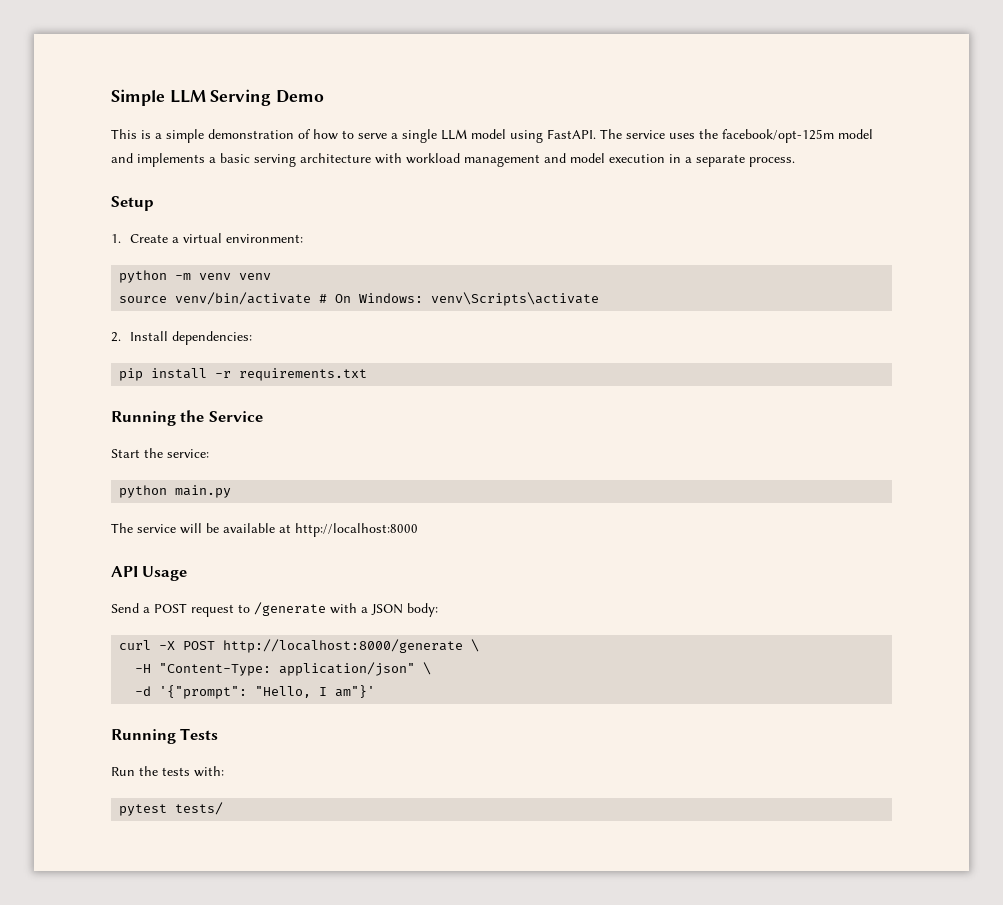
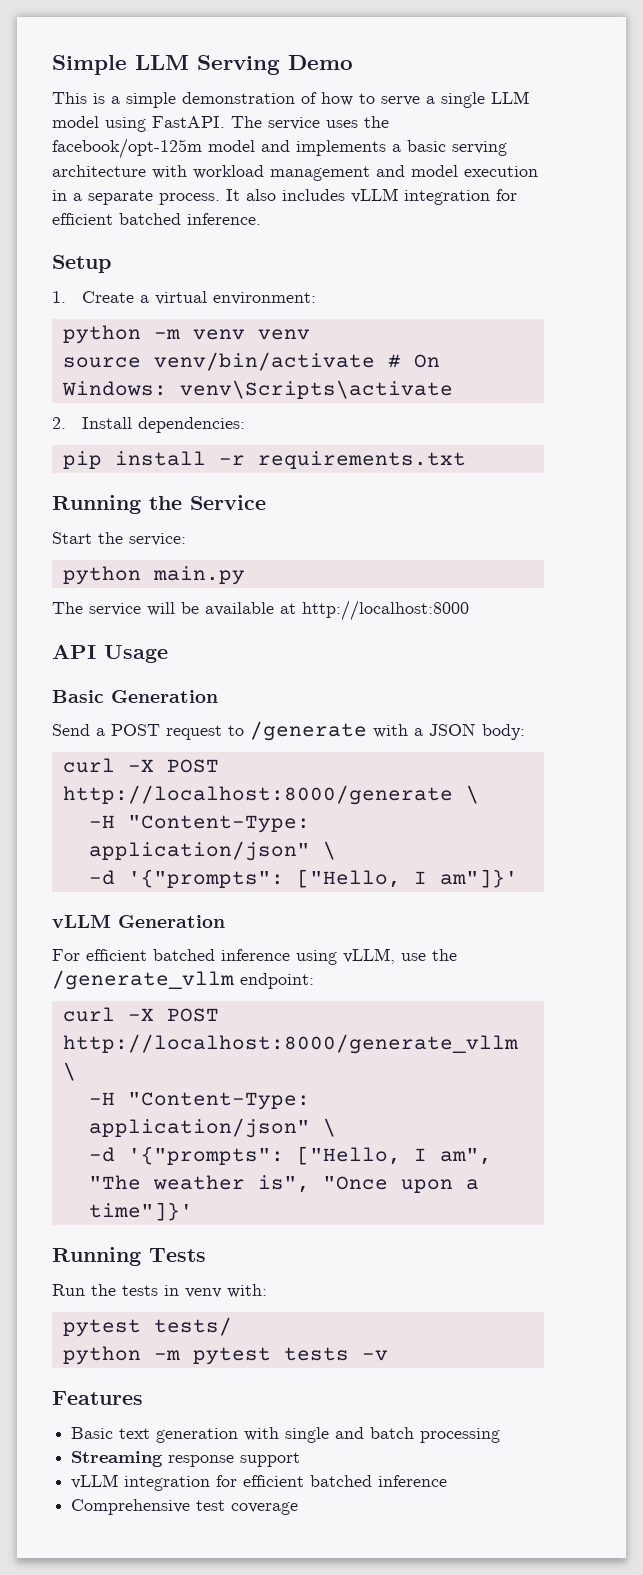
+ It also includes vLLM integration for efficient batched inference.
+ Basic Generation
- -d '{"prompt": "Hello, I am"}'
+ -d '{"prompts": ["Hello, I am"]}'
+ vLLM Generation
+ For efficient batched inference using vLLM, use the /generate_vllm endpoint:
+ curl -X POST http://localhost:8000/generate_vllm \
+ -H "Content-Type: application/json" \
+ -d '{"prompts": ["Hello, I am", "The weather is", "Once upon a time"]}'
- Run the tests with:
+ Run the tests in venv with:
+ python -m pytest tests -v
+ Features
+ Basic text generation with single and batch processing
+ Streaming response support
+ vLLM integration for efficient batched inference
+ Comprehensive test coverage

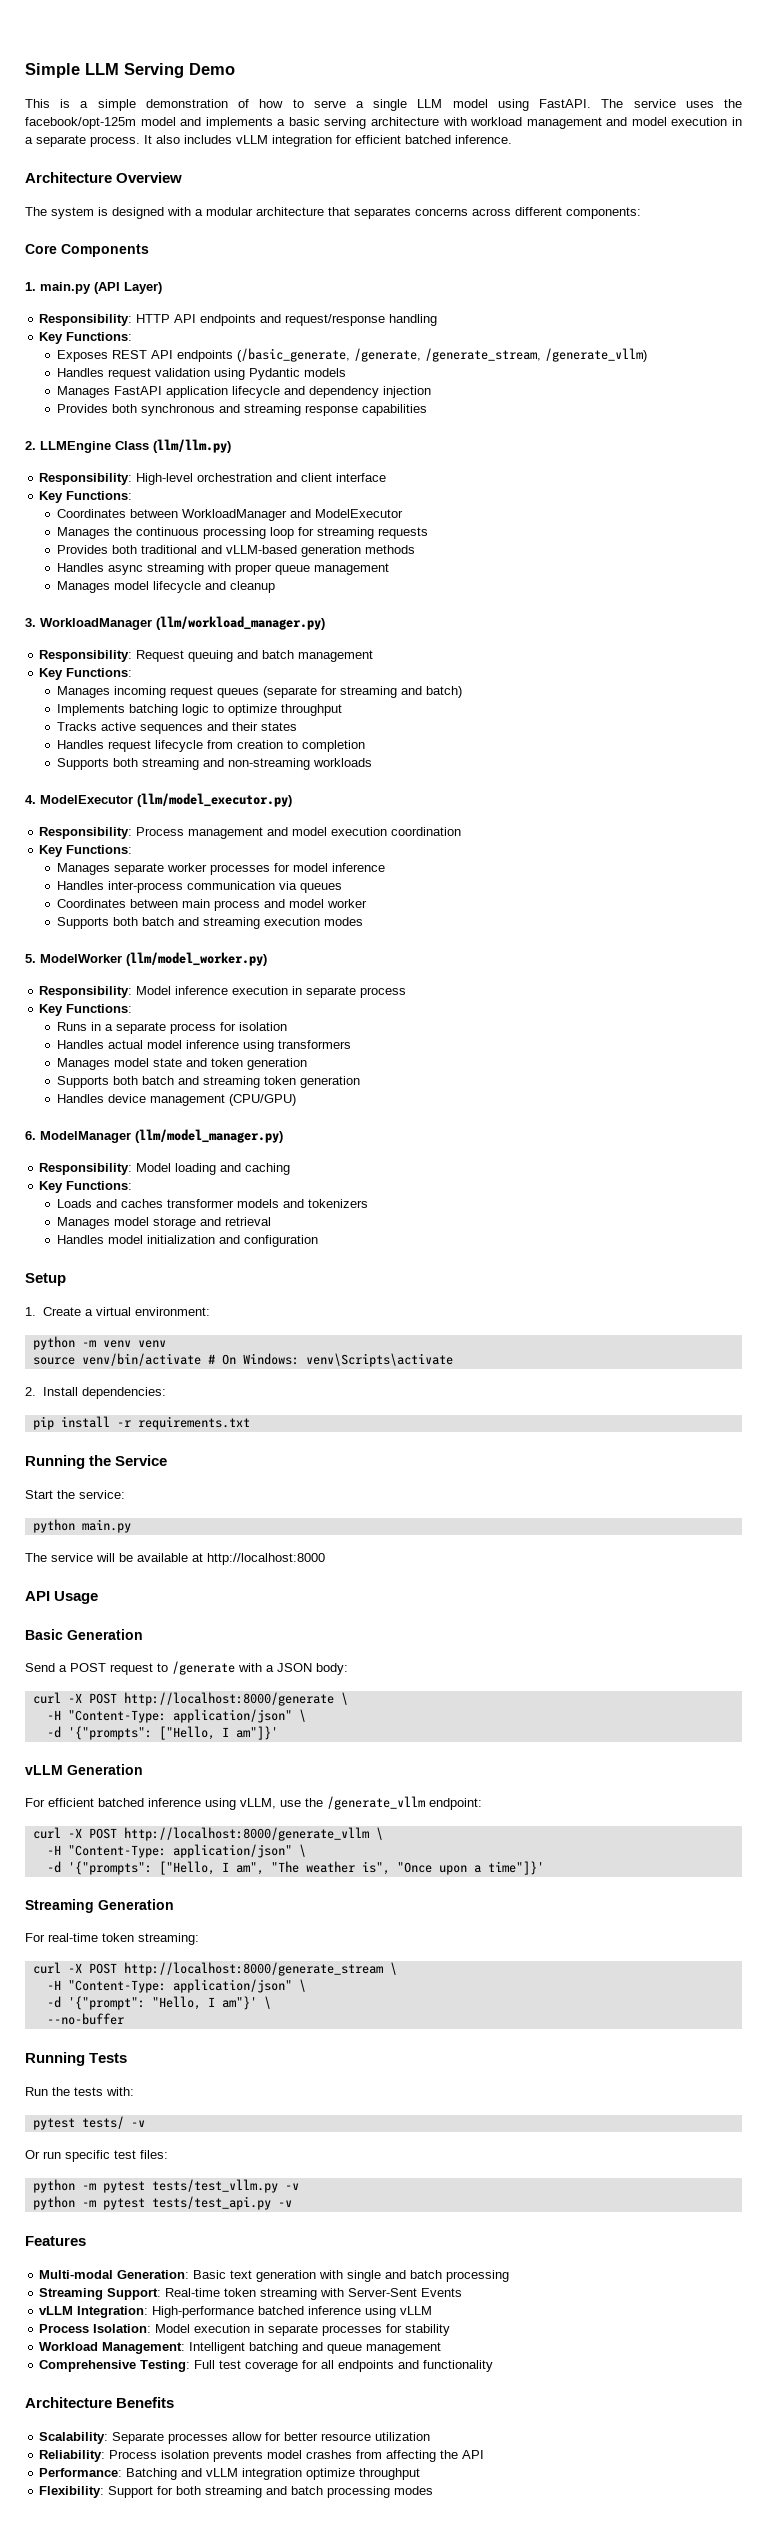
+ Architecture Overview
+ The system is designed with a modular architecture that separates concerns across different components:
+ Core Components
+ 1. main.py (API Layer)
+ Responsibility: HTTP API endpoints and request/response handling
+ Key Functions:
+ Exposes REST API endpoints (/basic_generate, /generate, /generate_stream, /generate_vllm)
+ Handles request validation using Pydantic models
+ Manages FastAPI application lifecycle and dependency injection
+ Provides both synchronous and streaming response capabilities
+ 2. LLMEngine Class (llm/llm.py)
+ Responsibility: High-level orchestration and client interface
+ Key Functions:
+ Coordinates between WorkloadManager and ModelExecutor
+ Manages the continuous processing loop for streaming requests
+ Provides both traditional and vLLM-based generation methods
+ Handles async streaming with proper queue management
+ Manages model lifecycle and cleanup
+ 3. WorkloadManager (llm/workload_manager.py)
+ Responsibility: Request queuing and batch management
+ Key Functions:
+ Manages incoming request queues (separate for streaming and batch)
+ Implements batching logic to optimize throughput
+ Tracks active sequences and their states
+ Handles request lifecycle from creation to completion
+ Supports both streaming and non-streaming workloads
+ 4. ModelExecutor (llm/model_executor.py)
+ Responsibility: Process management and model execution coordination
+ Key Functions:
+ Manages separate worker processes for model inference
+ Handles inter-process communication via queues
+ Coordinates between main process and model worker
+ Supports both batch and streaming execution modes
+ 5. ModelWorker (llm/model_worker.py)
+ Responsibility: Model inference execution in separate process
+ Key Functions:
+ Runs in a separate process for isolation
+ Handles actual model inference using transformers
+ Manages model state and token generation
+ Supports both batch and streaming token generation
+ Handles device management (CPU/GPU)
+ 6. ModelManager (llm/model_manager.py)
+ Responsibility: Model loading and caching
+ Key Functions:
+ Loads and caches transformer models and tokenizers
+ Manages model storage and retrieval
+ Handles model initialization and configuration
+ Streaming Generation
+ For real-time token streaming:
+ curl -X POST http://localhost:8000/generate_stream \
+ -H "Content-Type: application/json" \
+ -d '{"prompt": "Hello, I am"}' \
+ --no-buffer
- Run the tests in venv with:
+ Run the tests with:
- pytest tests/
- python -m pytest tests -v
+ pytest tests/ -v
+ Or run specific test files:
+ python -m pytest tests/test_vllm.py -v
+ python -m pytest tests/test_api.py -v
- Basic text generation with single and batch processing
+ Multi-modal Generation: Basic text generation with single and batch processing
- Streaming response support
- vLLM integration for efficient batched inference
- Comprehensive test coverage
+ Streaming Support: Real-time token streaming with Server-Sent Events
+ vLLM Integration: High-performance batched inference using vLLM
+ Process Isolation: Model execution in separate processes for stability
+ Workload Management: Intelligent batching and queue management
+ Comprehensive Testing: Full test coverage for all endpoints and functionality
+ Architecture Benefits
+ Scalability: Separate processes allow for better resource utilization
+ Reliability: Process isolation prevents model crashes from affecting the API
+ Performance: Batching and vLLM integration optimize throughput
+ Flexibility: Support for both streaming and batch processing modes

